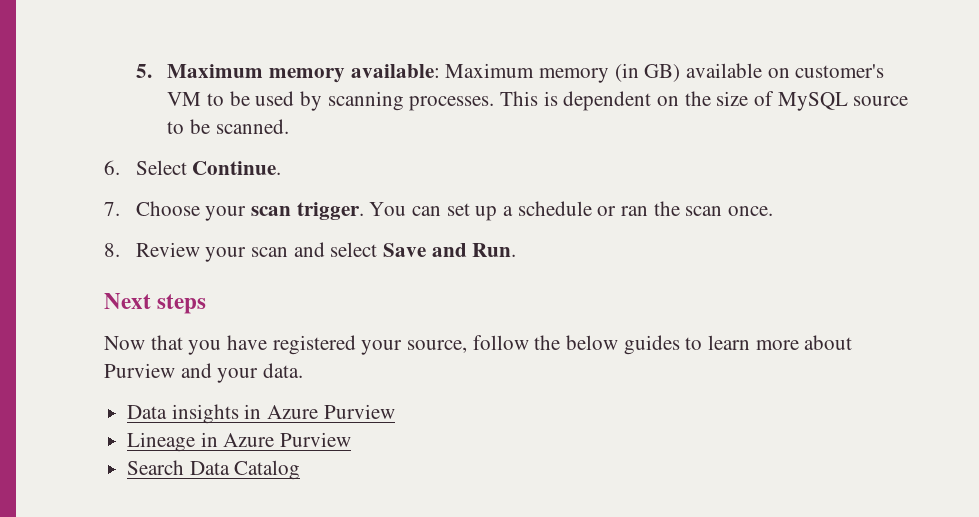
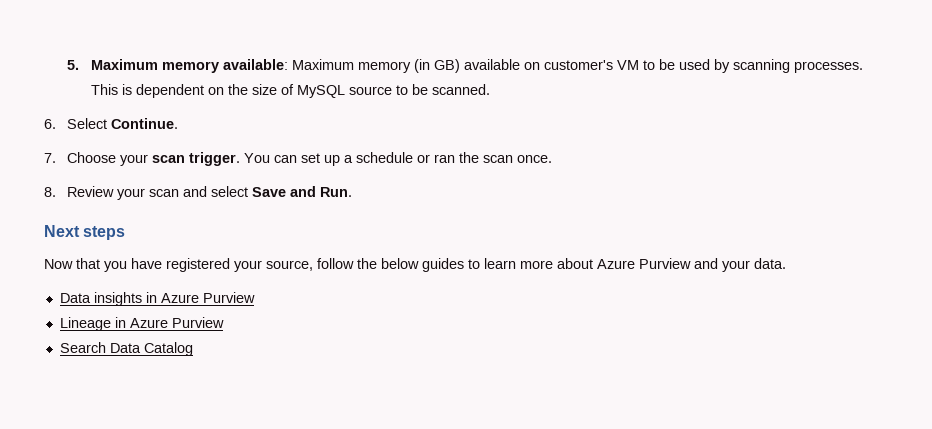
- Now that you have registered your source, follow the below guides to learn more about Purview and your data.
+ Now that you have registered your source, follow the below guides to learn more about Azure Purview and your data.

